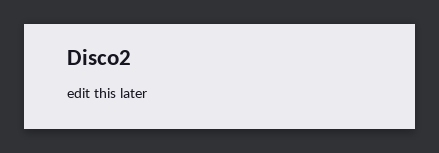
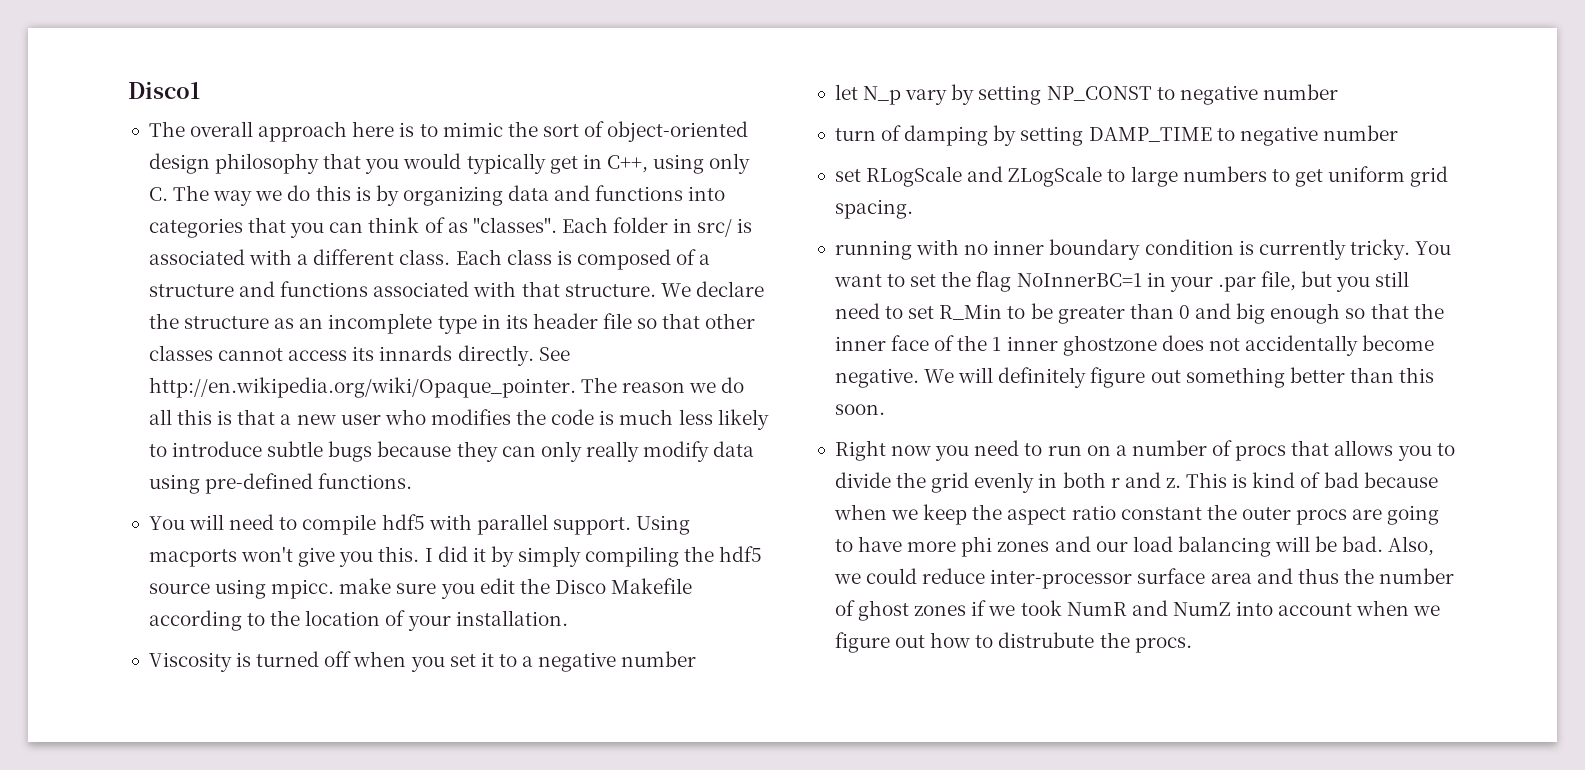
- Disco2
- edit this later
+ Disco1
+ The overall approach here is to mimic the sort of object-oriented design philosophy that you would typically get in C++, using only C. The way we do this is by organizing data and functions into categories that you can think of as "classes". Each folder in src/ is associated with a different class. Each class is composed of a structure and functions associated with that structure. We declare the structure as an incomplete type in its header file so that other classes cannot access its innards directly. See http://en.wikipedia.org/wiki/Opaque_pointer. The reason we do all this is that a new user who modifies the code is much less likely to introduce subtle bugs because they can only really modify data using pre-defined functions.
+ You will need to compile hdf5 with parallel support. Using macports won't give you this. I did it by simply compiling the hdf5 source using mpicc. make sure you edit the Disco Makefile according to the location of your installation.
+ Viscosity is turned off when you set it to a negative number
+ let N_p vary by setting NP_CONST to negative number
+ turn of damping by setting DAMP_TIME to negative number
+ set RLogScale and ZLogScale to large numbers to get uniform grid spacing.
+ running with no inner boundary condition is currently tricky. You want to set the flag NoInnerBC=1 in your .par file, but you still need to set R_Min to be greater than 0 and big enough so that the inner face of the 1 inner ghostzone does not accidentally become negative. We will definitely figure out something better than this soon.
+ Right now you need to run on a number of procs that allows you to divide the grid evenly in both r and z. This is kind of bad because when we keep the aspect ratio constant the outer procs are going to have more phi zones and our load balancing will be bad. Also, we could reduce inter-processor surface area and thus the number of ghost zones if we took NumR and NumZ into account when we figure out how to distrubute the procs.

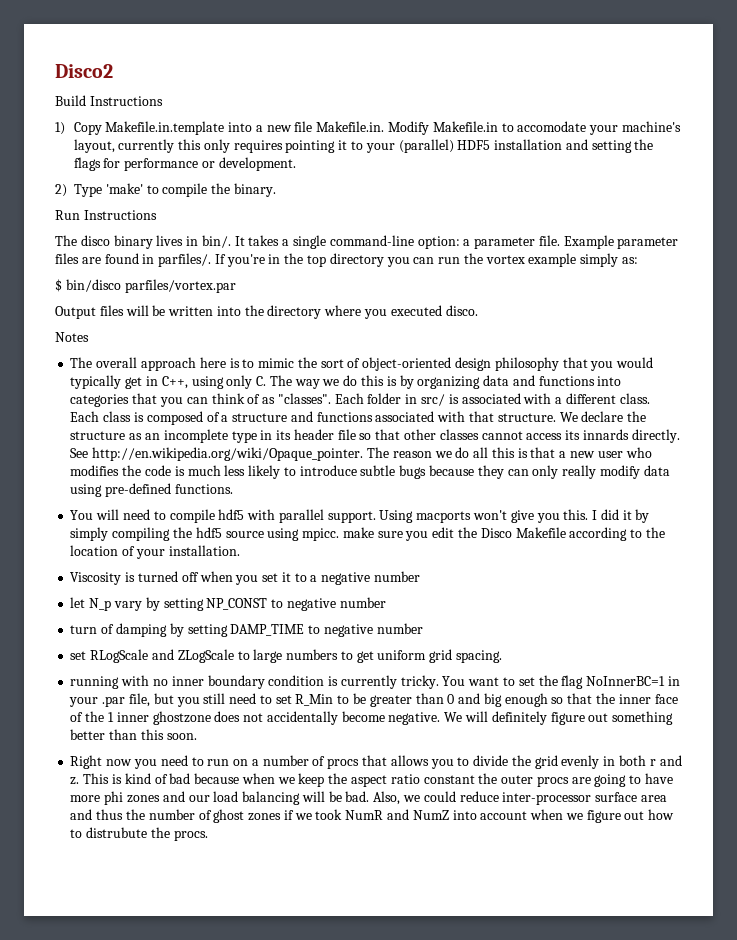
- Disco1
+ Disco2
+ Build Instructions
+ 1) Copy Makefile.in.template into a new file Makefile.in. Modify Makefile.in to accomodate your machine's layout, currently this only requires pointing it to your (parallel) HDF5 installation and setting the flags for performance or development.
+ 2) Type 'make' to compile the binary.
+ Run Instructions
+ The disco binary lives in bin/. It takes a single command-line option: a parameter file. Example parameter files are found in parfiles/. If you're in the top directory you can run the vortex example simply as:
+ $ bin/disco parfiles/vortex.par
+ Output files will be written into the directory where you executed disco.
+ Notes

